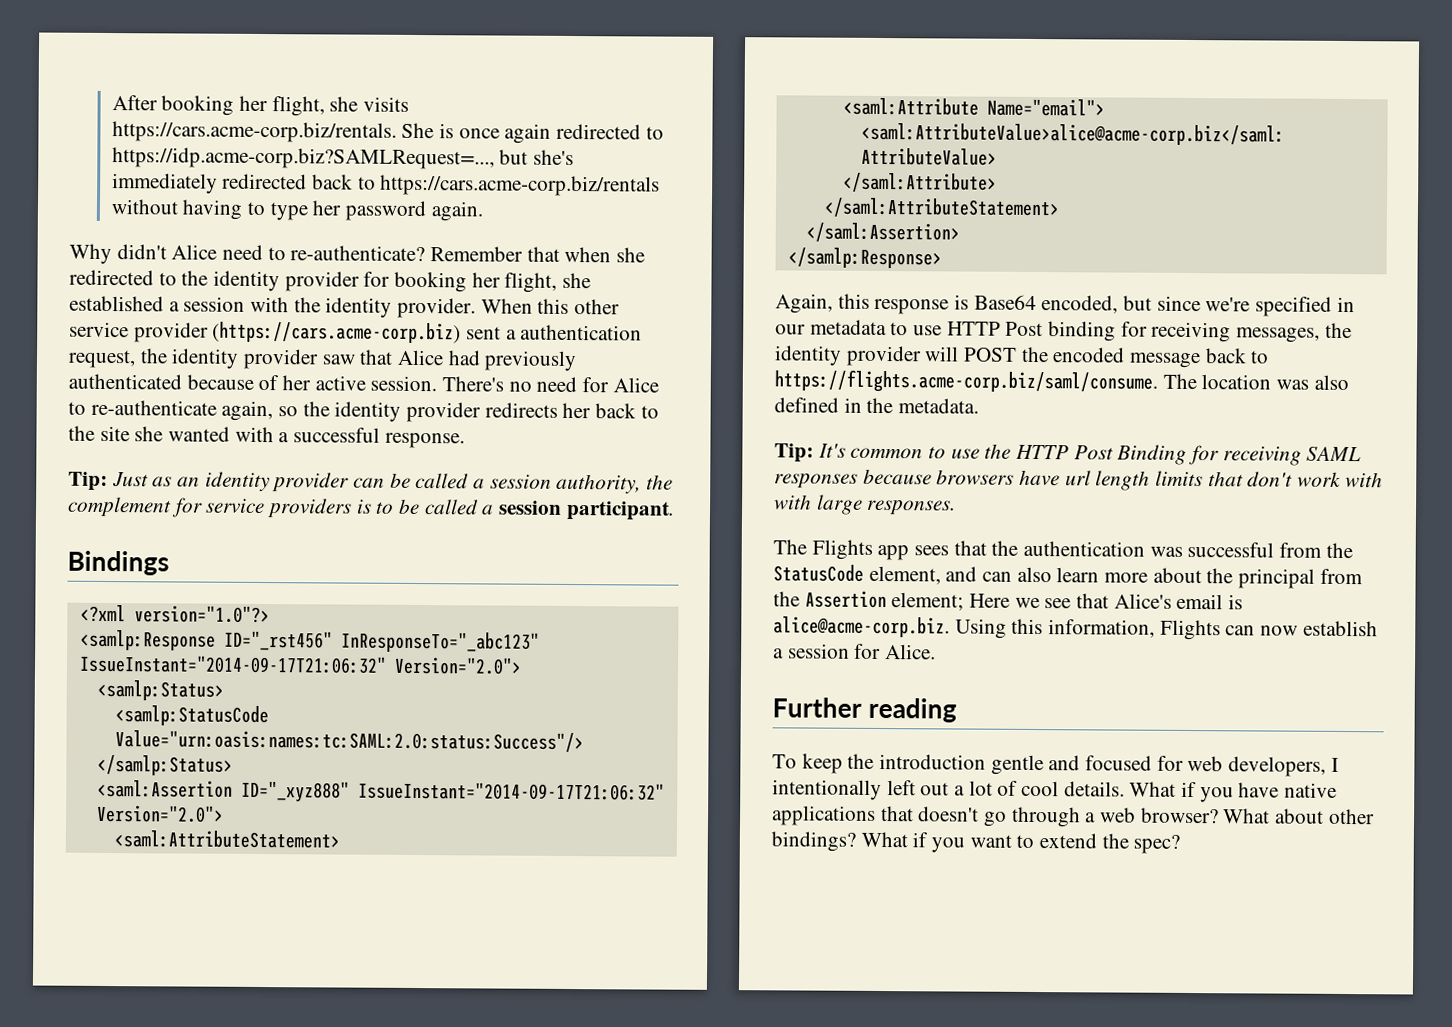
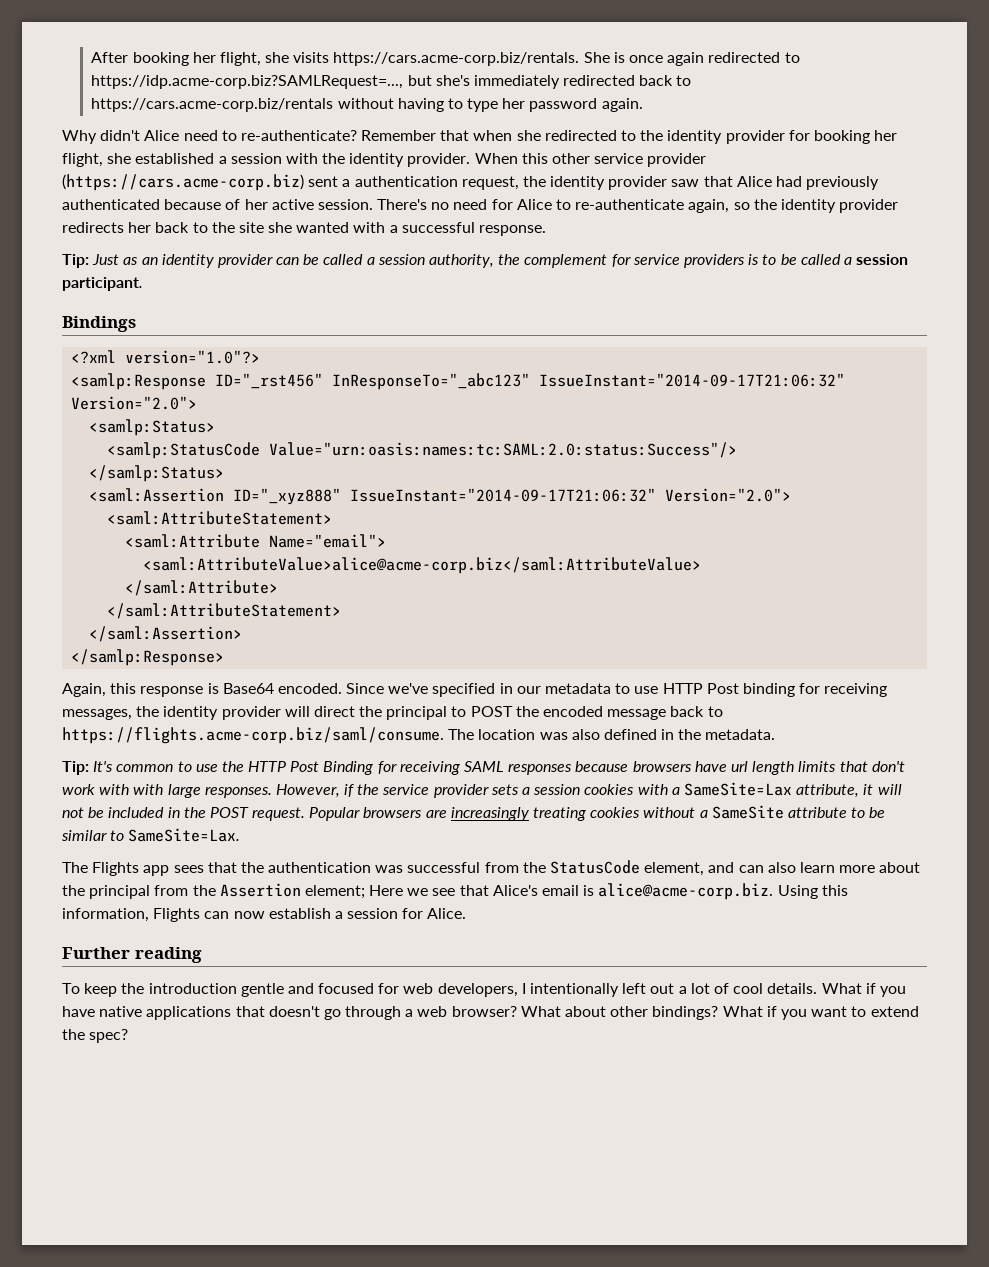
- Again, this response is Base64 encoded, but since we're specified in our metadata to use HTTP Post binding for receiving messages, the identity provider will POST the encoded message back to https://flights.acme-corp.biz/saml/consume. The location was also defined in the metadata.
+ Again, this response is Base64 encoded. Since we've specified in our metadata to use HTTP Post binding for receiving messages, the identity provider will direct the principal to POST the encoded message back to https://flights.acme-corp.biz/saml/consume. The location was also defined in the metadata.
+ However, if the service provider sets a session cookies with a SameSite=Lax attribute, it will not be included in the POST request. Popular browsers are increasingly treating cookies without a SameSite attribute to be similar to SameSite=Lax.

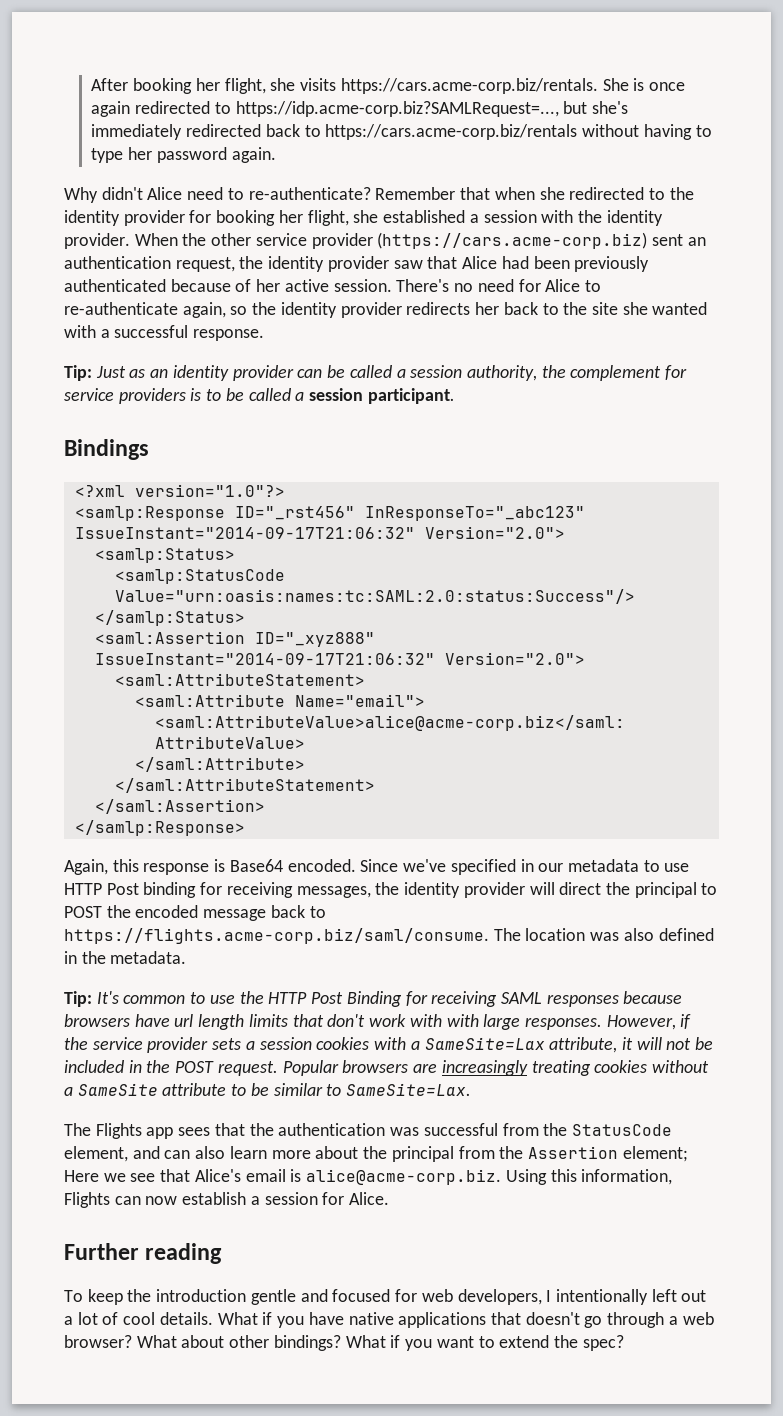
- When this other service provider (https://cars.acme-corp.biz) sent a authentication request, the identity provider saw that Alice had previously authenticated because of her active session.
+ When the other service provider (https://cars.acme-corp.biz) sent an authentication request, the identity provider saw that Alice had been previously authenticated because of her active session.

